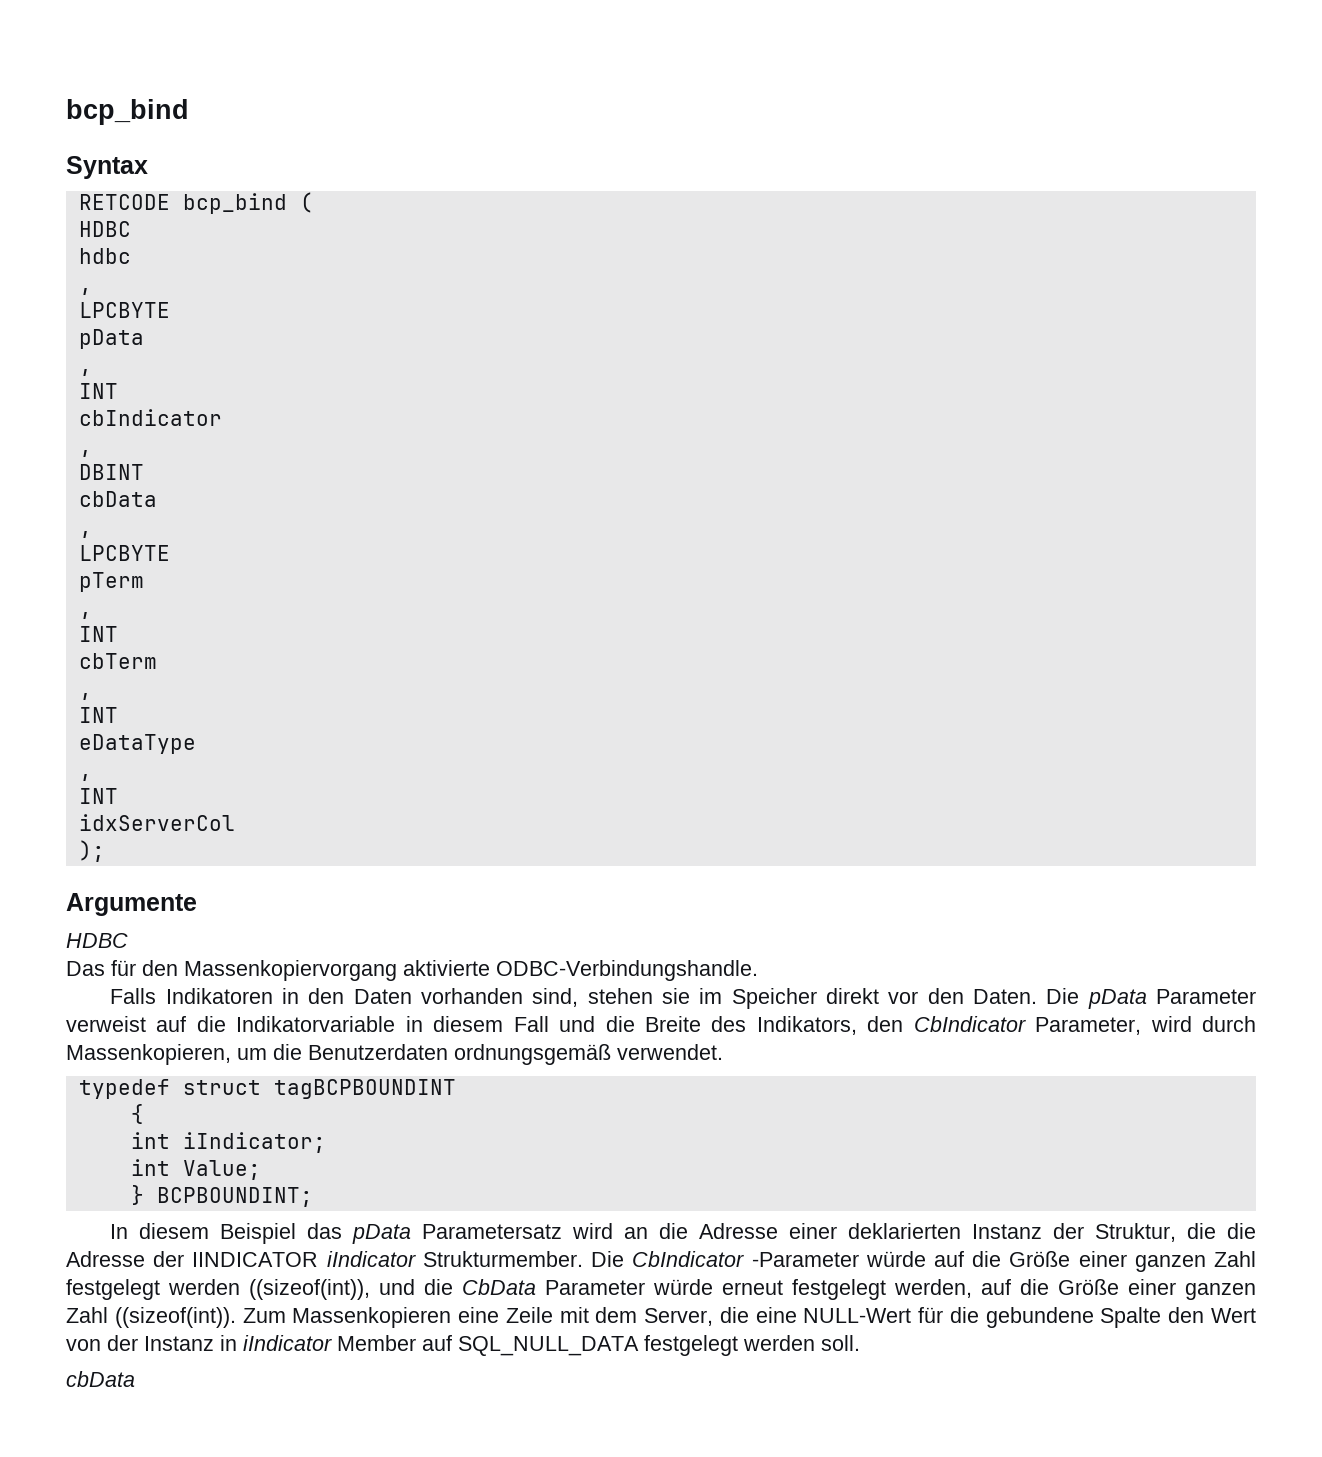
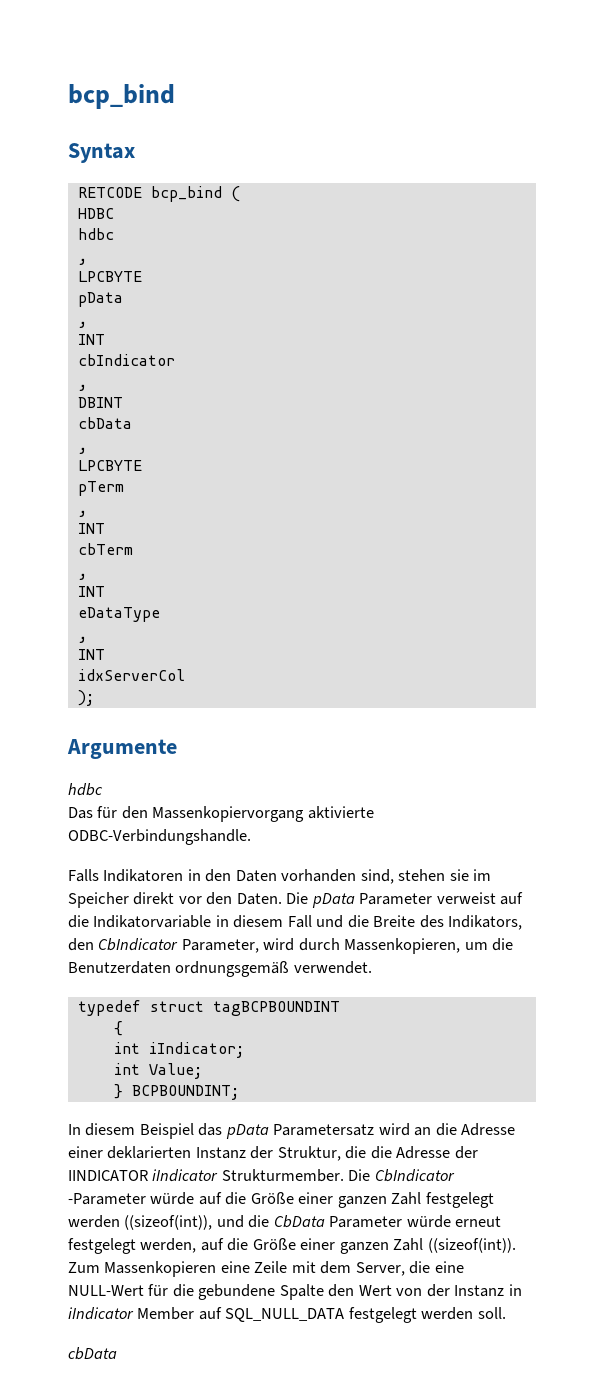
  Argumente
- HDBC
+ hdbc

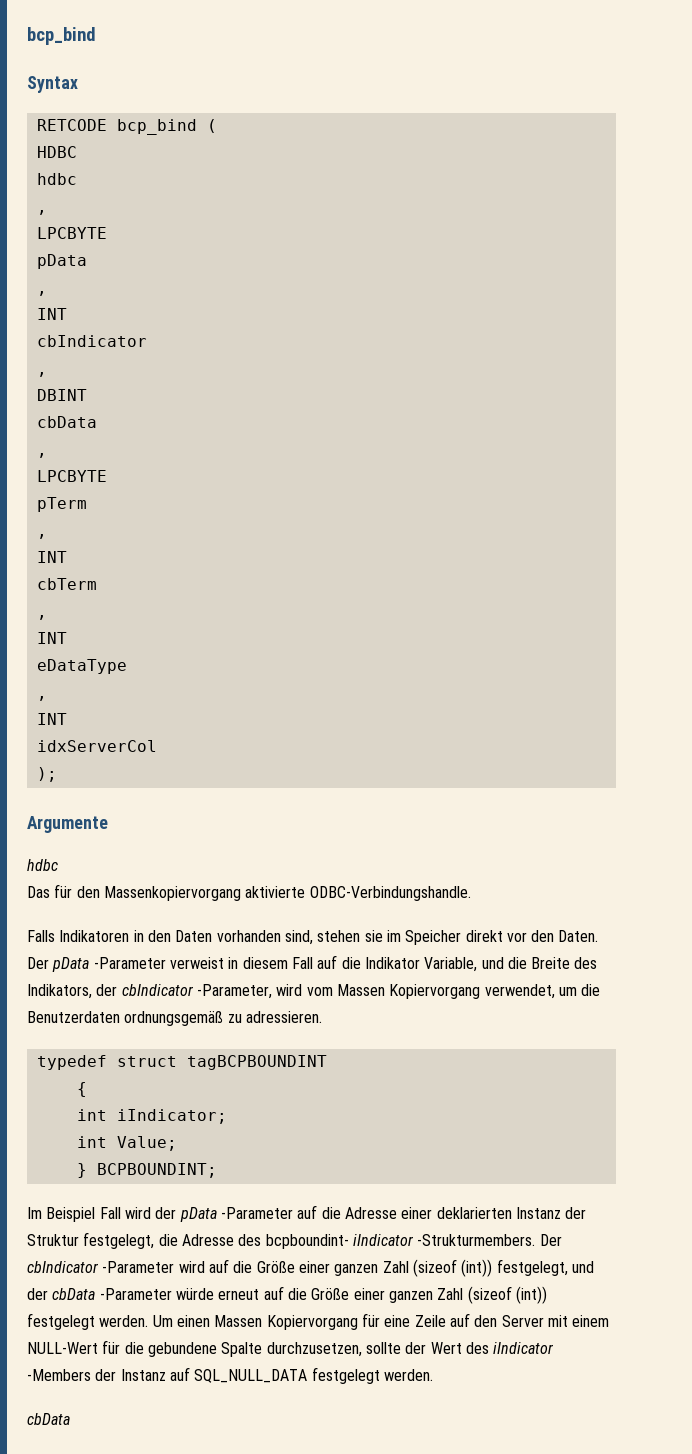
- Die pData Parameter verweist auf die Indikatorvariable in diesem Fall und die Breite des Indikators, den CbIndicator Parameter, wird durch Massenkopieren, um die Benutzerdaten ordnungsgemäß verwendet.
+ Der pData -Parameter verweist in diesem Fall auf die Indikator Variable, und die Breite des Indikators, der cbIndicator -Parameter, wird vom Massen Kopiervorgang verwendet, um die Benutzerdaten ordnungsgemäß zu adressieren.
- In diesem Beispiel das pData Parametersatz wird an die Adresse einer deklarierten Instanz der Struktur, die die Adresse der IINDICATOR iIndicator Strukturmember. Die CbIndicator -Parameter würde auf die Größe einer ganzen Zahl festgelegt werden ((sizeof(int)), und die CbData Parameter würde erneut festgelegt werden, auf die Größe einer ganzen Zahl ((sizeof(int)). Zum Massenkopieren eine Zeile mit dem Server, die eine NULL-Wert für die gebundene Spalte den Wert von der Instanz in iIndicator Member auf SQL_NULL_DATA festgelegt werden soll.
+ Im Beispiel Fall wird der pData -Parameter auf die Adresse einer deklarierten Instanz der Struktur festgelegt, die Adresse des bcpboundint- iIndicator -Strukturmembers. Der cbIndicator -Parameter wird auf die Größe einer ganzen Zahl (sizeof (int)) festgelegt, und der cbData -Parameter würde erneut auf die Größe einer ganzen Zahl (sizeof (int)) festgelegt werden. Um einen Massen Kopiervorgang für eine Zeile auf den Server mit einem NULL-Wert für die gebundene Spalte durchzusetzen, sollte der Wert des iIndicator -Members der Instanz auf SQL_NULL_DATA festgelegt werden.

